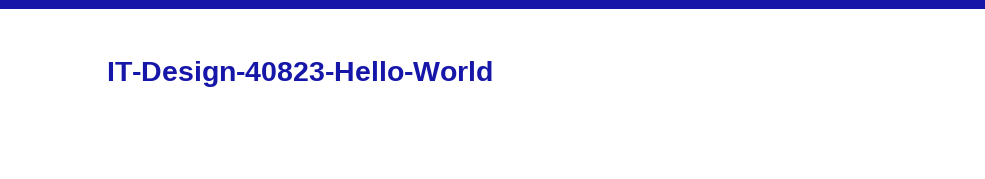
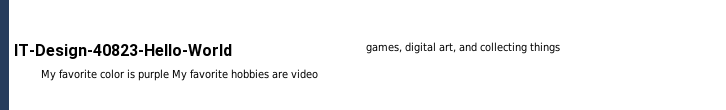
+ My favorite color is purple My favorite hobbies are video games, digital art, and collecting things

